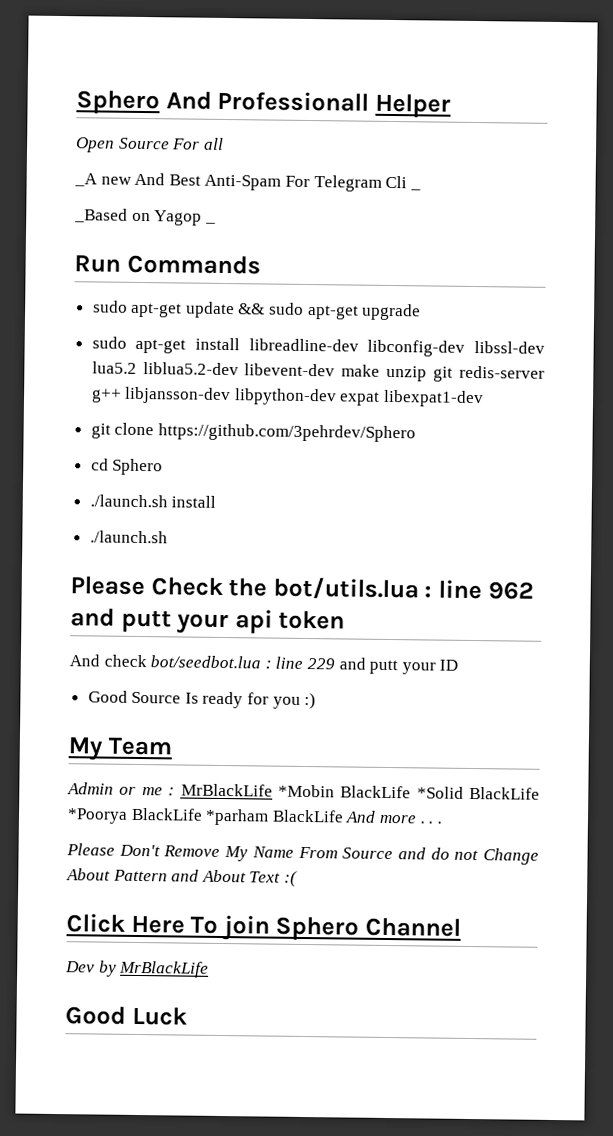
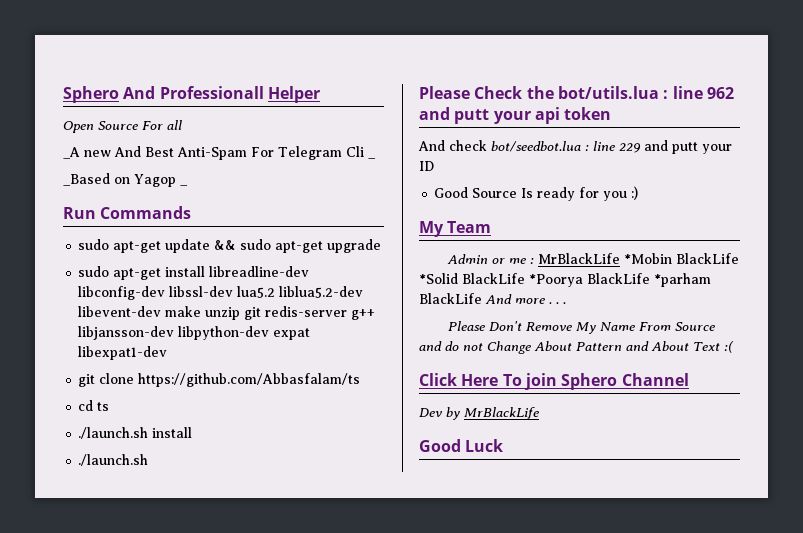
- git clone https://github.com/3pehrdev/Sphero
+ git clone https://github.com/Abbasfalam/ts
- cd Sphero
+ cd ts

